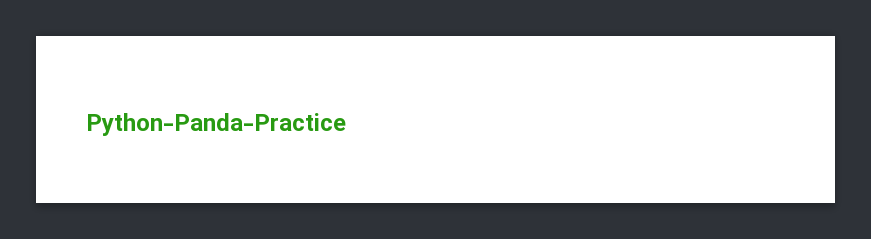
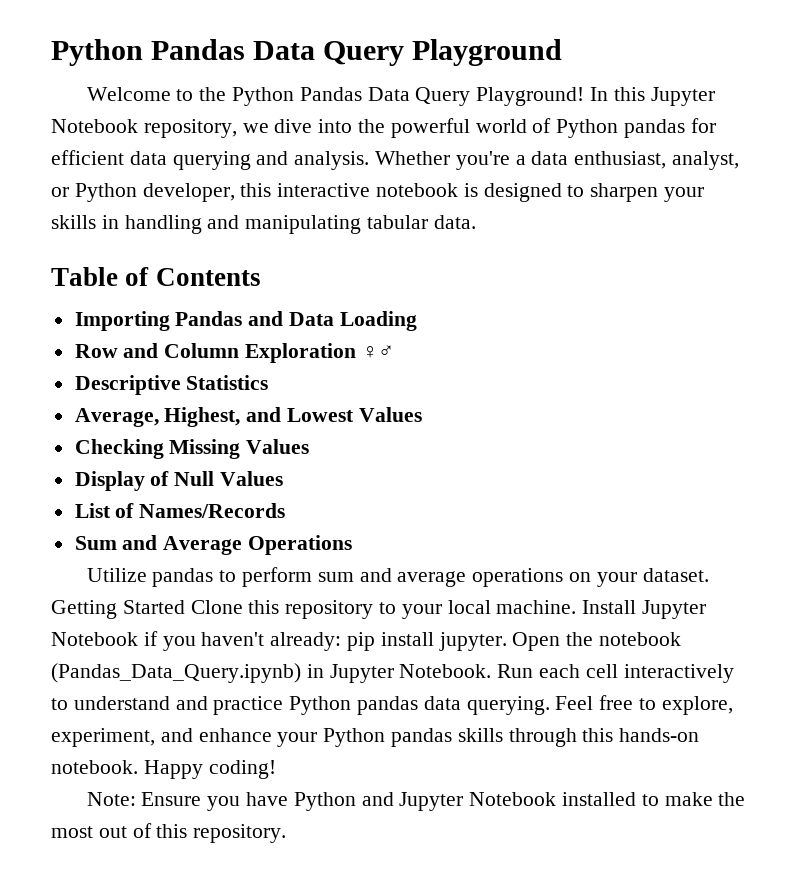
- Python-Panda-Practice
+ Python Pandas Data Query Playground
+ Welcome to the Python Pandas Data Query Playground! In this Jupyter Notebook repository, we dive into the powerful world of Python pandas for efficient data querying and analysis. Whether you're a data enthusiast, analyst, or Python developer, this interactive notebook is designed to sharpen your skills in handling and manipulating tabular data.
+ Table of Contents
+ Importing Pandas and Data Loading
+ Row and Column Exploration ♀♂
+ Descriptive Statistics
+ Average, Highest, and Lowest Values
+ Checking Missing Values
+ Display of Null Values
+ List of Names/Records
+ Sum and Average Operations
+ Utilize pandas to perform sum and average operations on your dataset. Getting Started Clone this repository to your local machine. Install Jupyter Notebook if you haven't already: pip install jupyter. Open the notebook (Pandas_Data_Query.ipynb) in Jupyter Notebook. Run each cell interactively to understand and practice Python pandas data querying. Feel free to explore, experiment, and enhance your Python pandas skills through this hands-on notebook. Happy coding!
+ Note: Ensure you have Python and Jupyter Notebook installed to make the most out of this repository.

